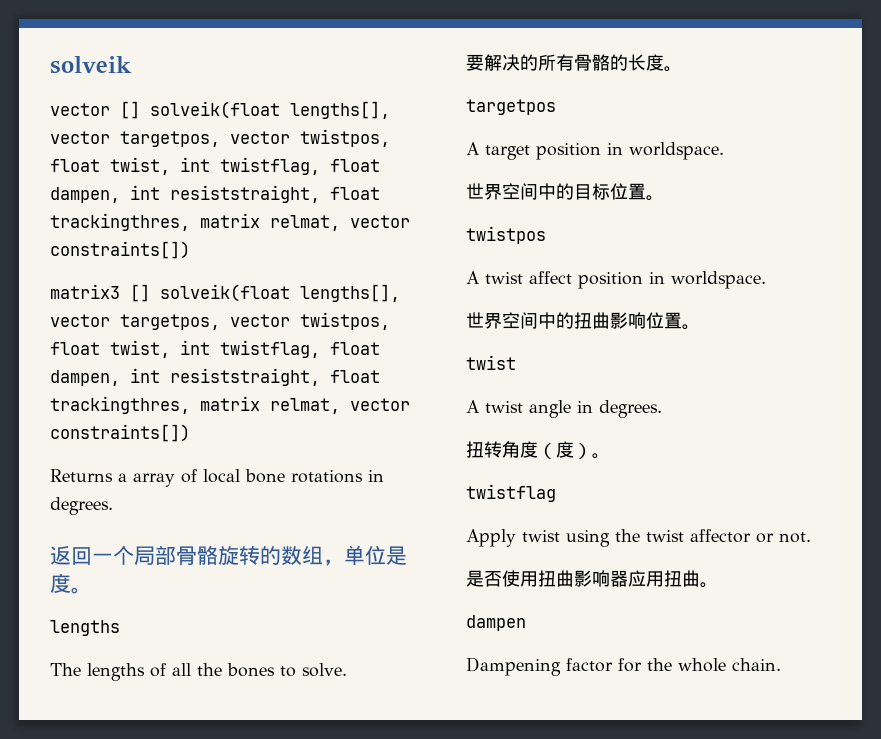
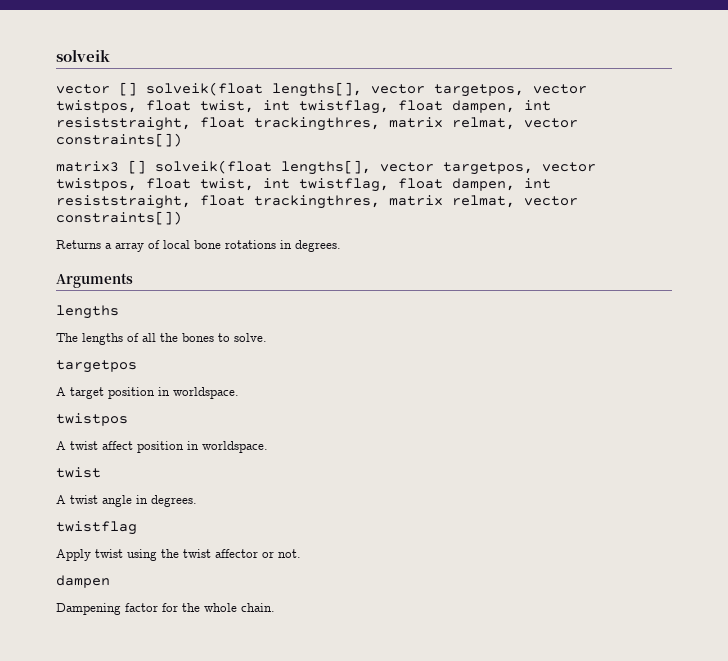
- 返回一个局部骨骼旋转的数组，单位是度。
+ Arguments
- 要解决的所有骨骼的长度。
- 世界空间中的目标位置。
- 世界空间中的扭曲影响位置。
- 扭转角度（度）。
- 是否使用扭曲影响器应用扭曲。

